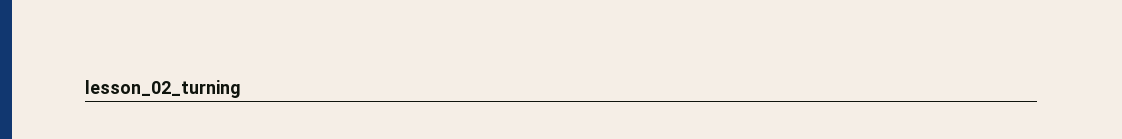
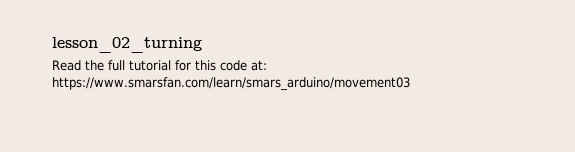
+ Read the full tutorial for this code at: https://www.smarsfan.com/learn/smars_arduino/movement03

